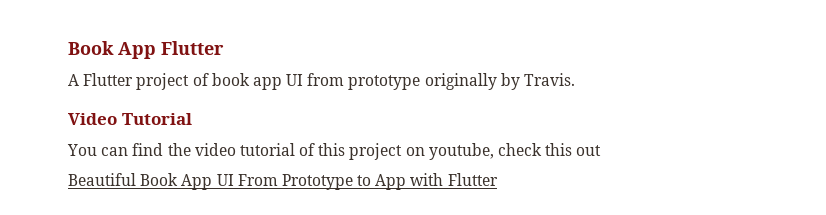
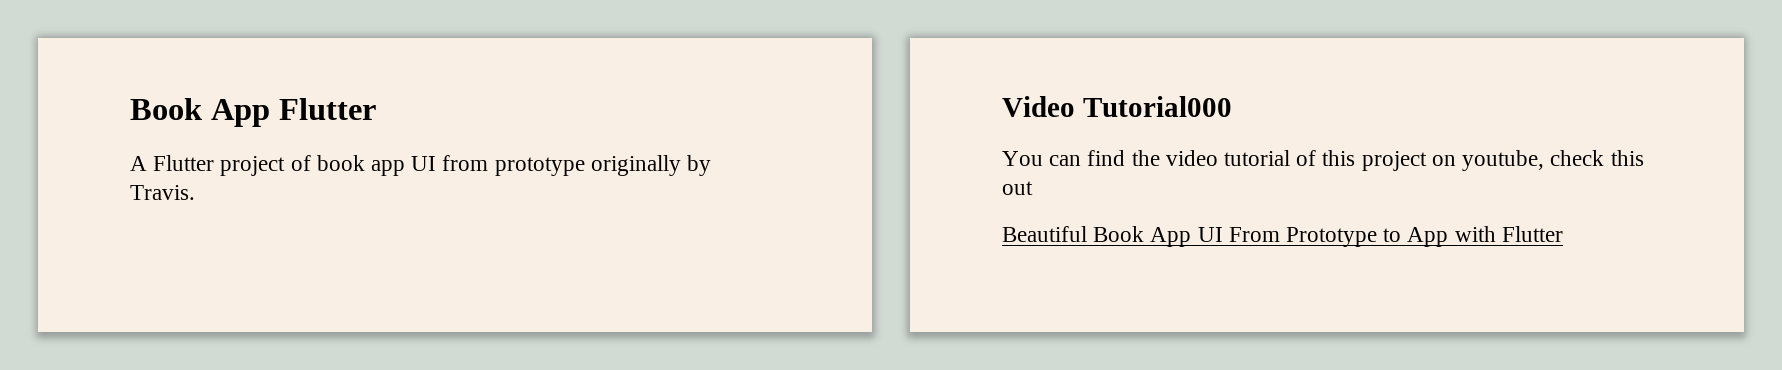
- Video Tutorial
+ Video Tutorial000

